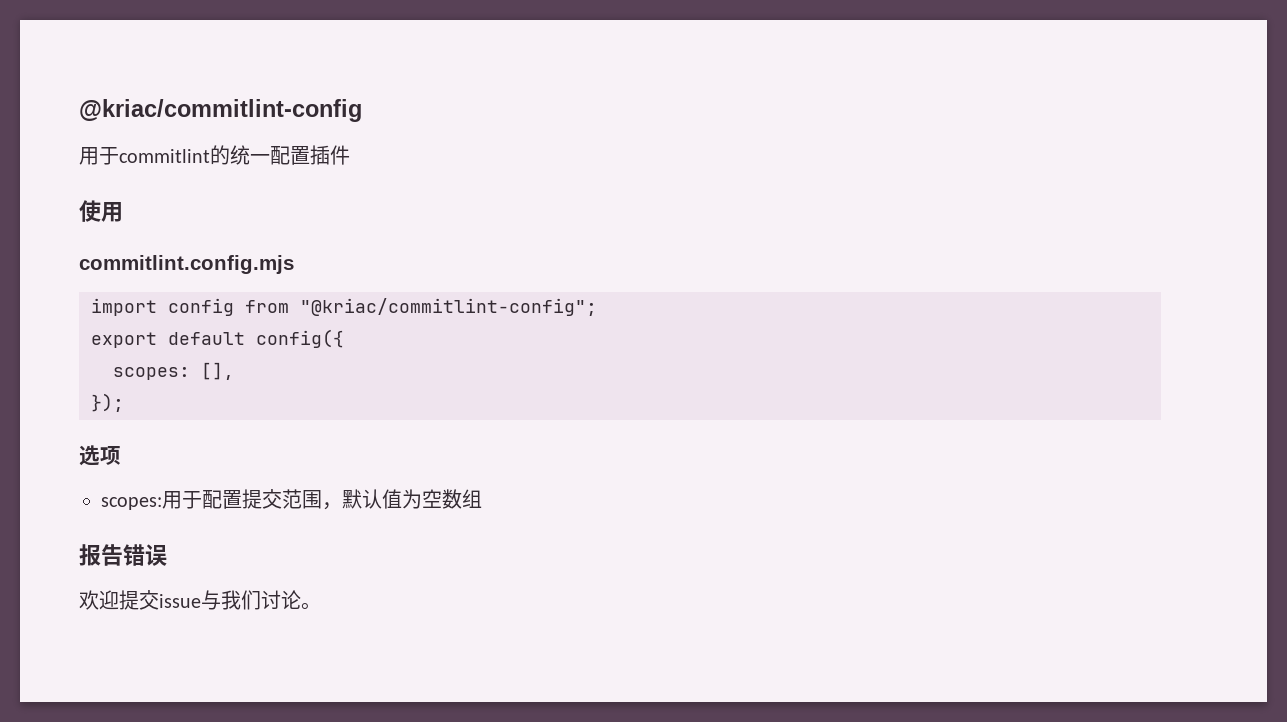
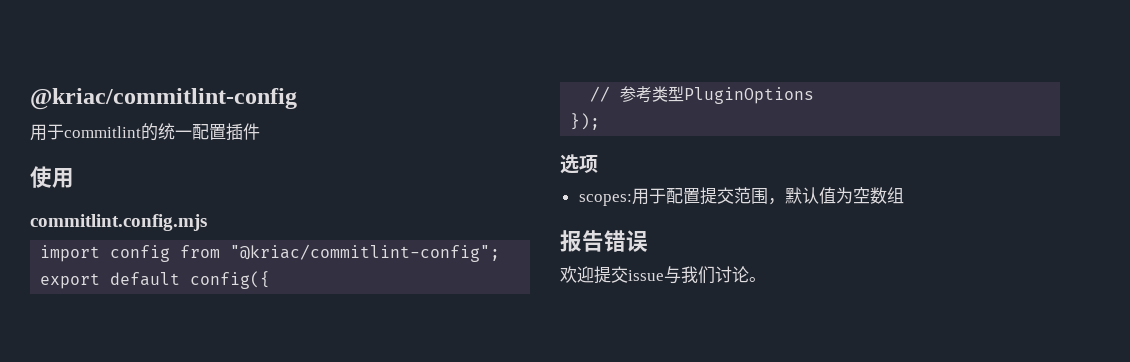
- scopes: [],
+ // 参考类型PluginOptions

